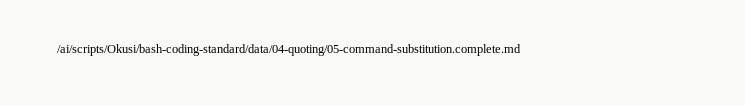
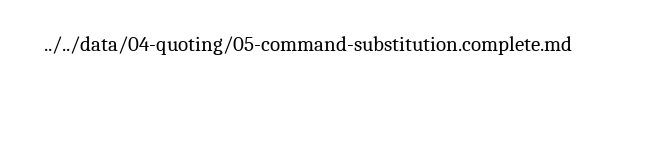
- /ai/scripts/Okusi/bash-coding-standard/data/04-quoting/05-command-substitution.complete.md
+ ../../data/04-quoting/05-command-substitution.complete.md

